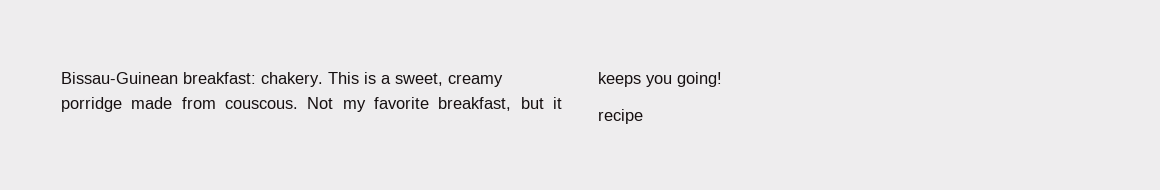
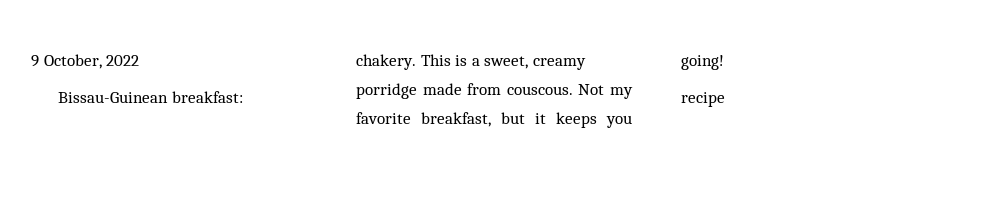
+ 9 October, 2022

